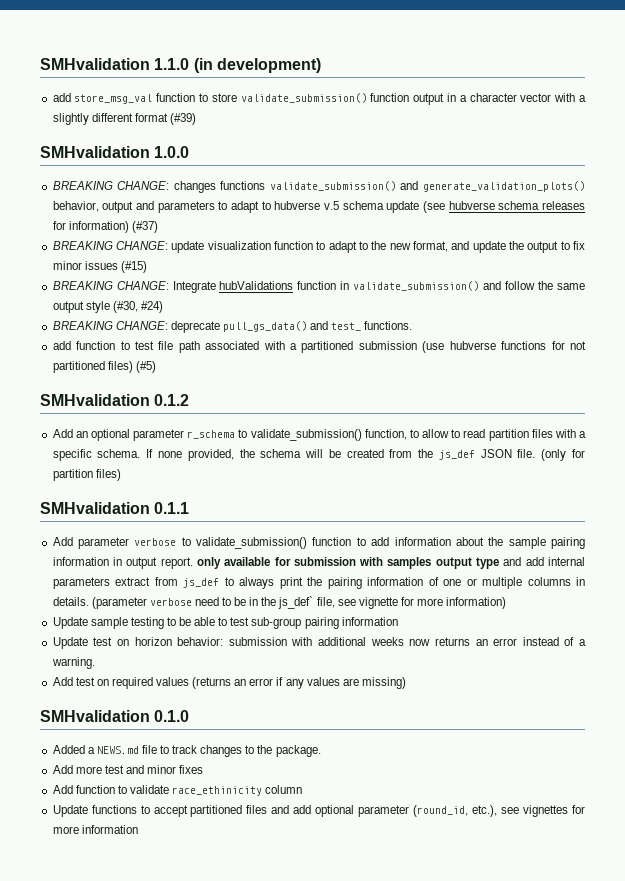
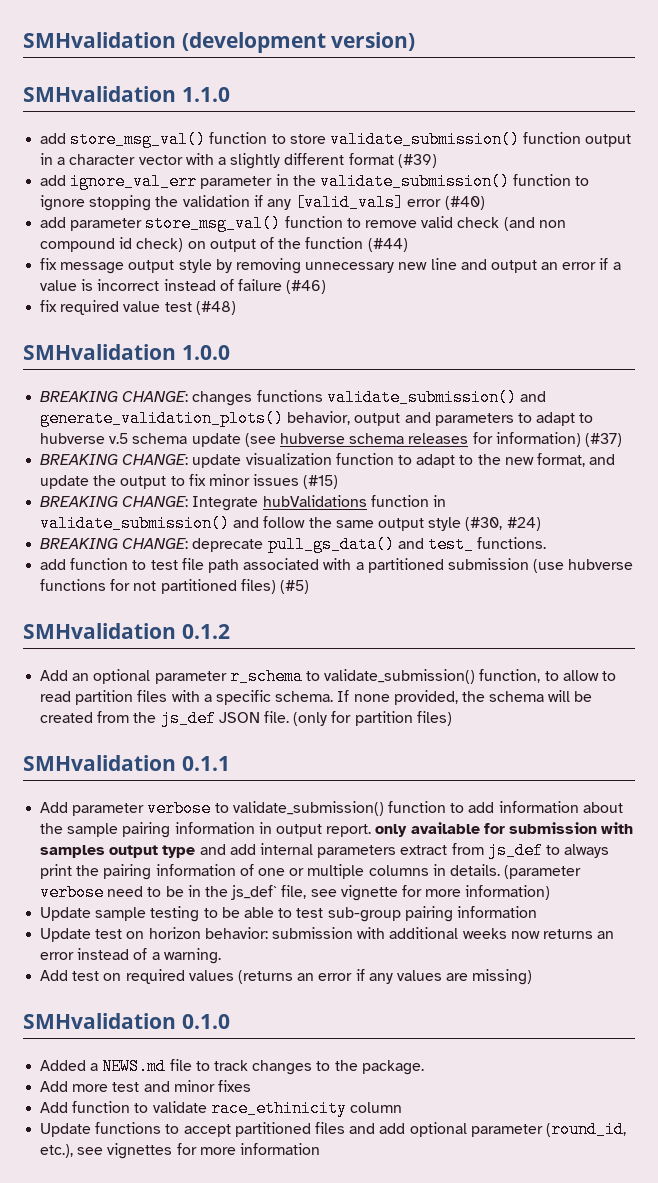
- SMHvalidation 1.1.0 (in development)
- add store_msg_val function to store validate_submission() function output in a character vector with a slightly different format (#39)
+ SMHvalidation (development version)
+ SMHvalidation 1.1.0
+ add store_msg_val() function to store validate_submission() function output in a character vector with a slightly different format (#39)
+ add ignore_val_err parameter in the validate_submission() function to ignore stopping the validation if any [valid_vals] error (#40)
+ add parameter store_msg_val() function to remove valid check (and non compound id check) on output of the function (#44)
+ fix message output style by removing unnecessary new line and output an error if a value is incorrect instead of failure (#46)
+ fix required value test (#48)

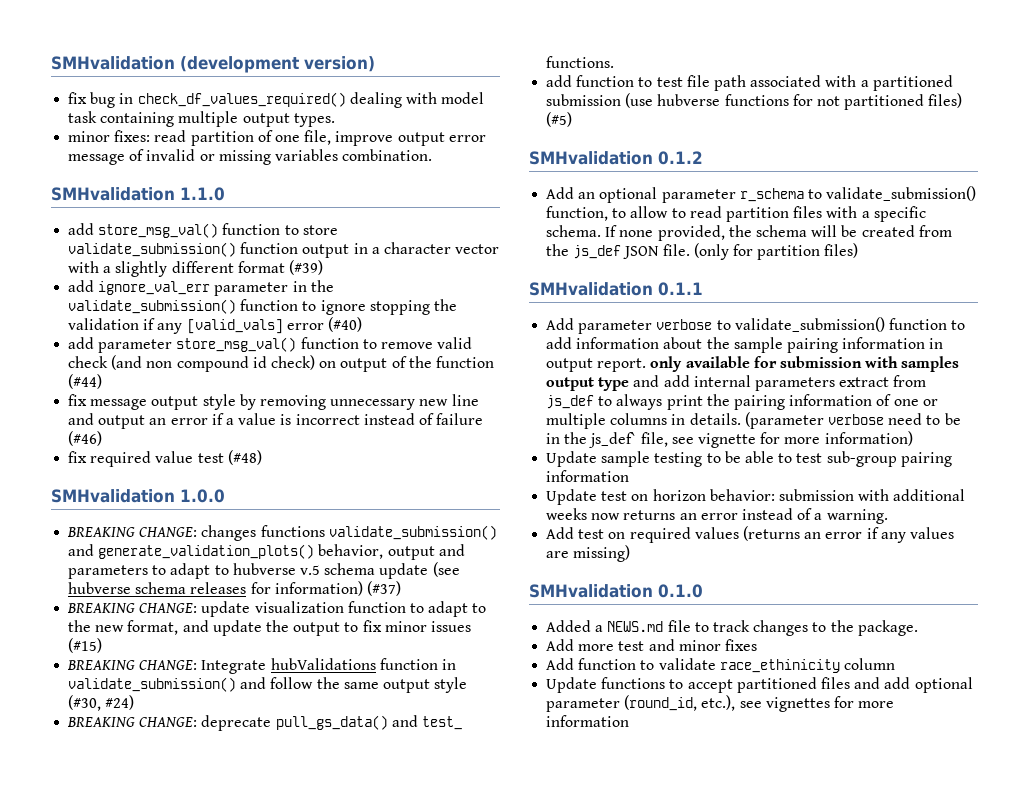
+ fix bug in check_df_values_required() dealing with model task containing multiple output types.
+ minor fixes: read partition of one file, improve output error message of invalid or missing variables combination.

